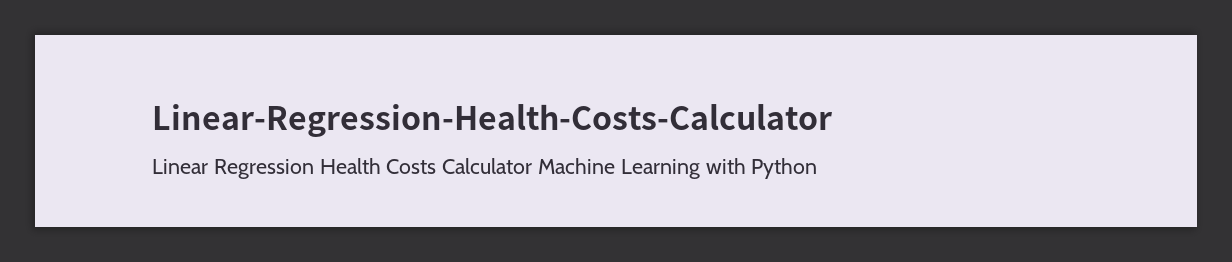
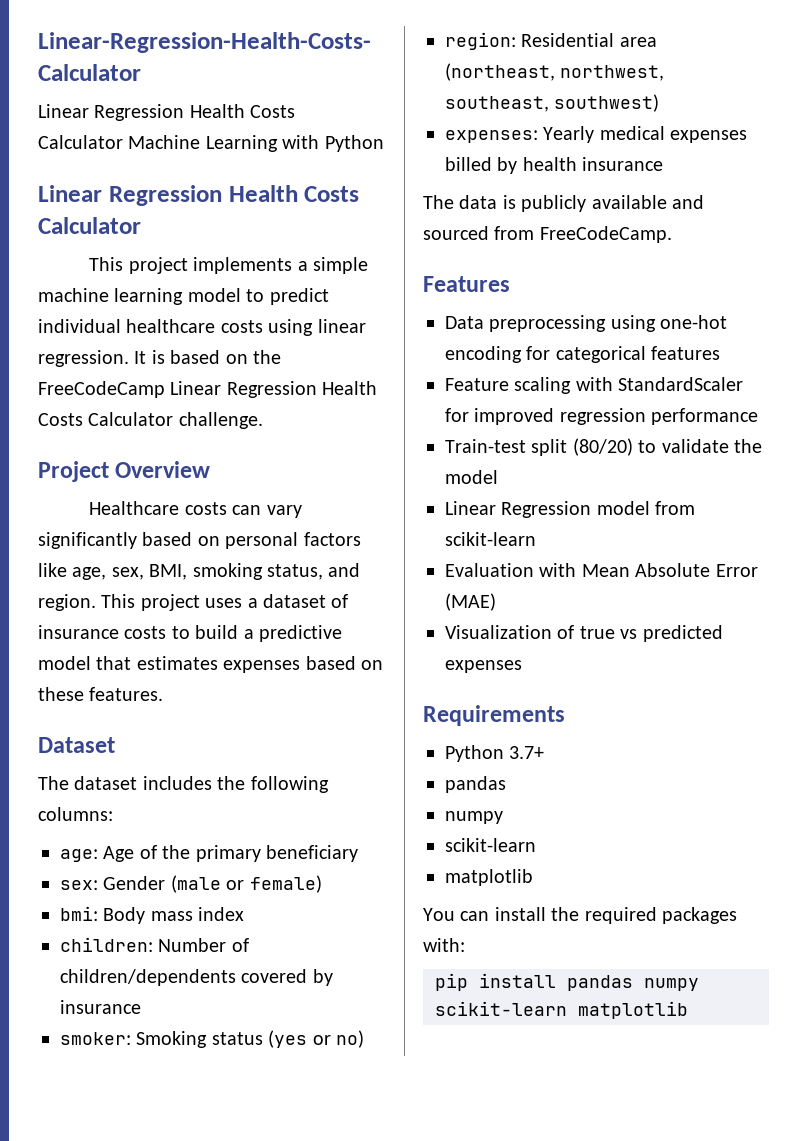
  Linear Regression Health Costs Calculator Machine Learning with Python
+ Linear Regression Health Costs Calculator
+ This project implements a simple machine learning model to predict individual healthcare costs using linear regression. It is based on the FreeCodeCamp Linear Regression Health Costs Calculator challenge.
+ Project Overview
+ Healthcare costs can vary significantly based on personal factors like age, sex, BMI, smoking status, and region. This project uses a dataset of insurance costs to build a predictive model that estimates expenses based on these features.
+ Dataset
+ The dataset includes the following columns:
+ age: Age of the primary beneficiary
+ sex: Gender (male or female)
+ bmi: Body mass index
+ children: Number of children/dependents covered by insurance
+ smoker: Smoking status (yes or no)
+ region: Residential area (northeast, northwest, southeast, southwest)
+ expenses: Yearly medical expenses billed by health insurance
+ The data is publicly available and sourced from FreeCodeCamp.
+ Features
+ Data preprocessing using one-hot encoding for categorical features
+ Feature scaling with StandardScaler for improved regression performance
+ Train-test split (80/20) to validate the model
+ Linear Regression model from scikit-learn
+ Evaluation with Mean Absolute Error (MAE)
+ Visualization of true vs predicted expenses
+ Requirements
+ Python 3.7+
+ pandas
+ numpy
+ scikit-learn
+ matplotlib
+ You can install the required packages with:
+ pip install pandas numpy scikit-learn matplotlib

